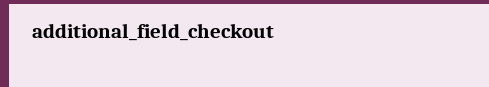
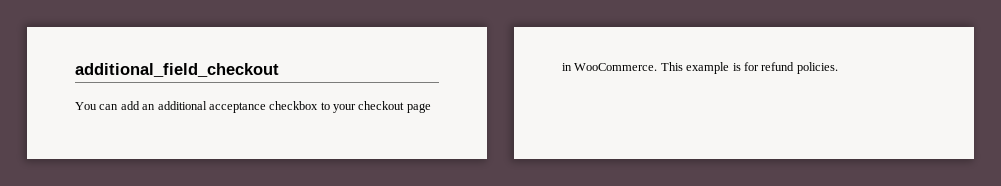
+ You can add an additional acceptance checkbox to your checkout page in WooCommerce. This example is for refund policies.

